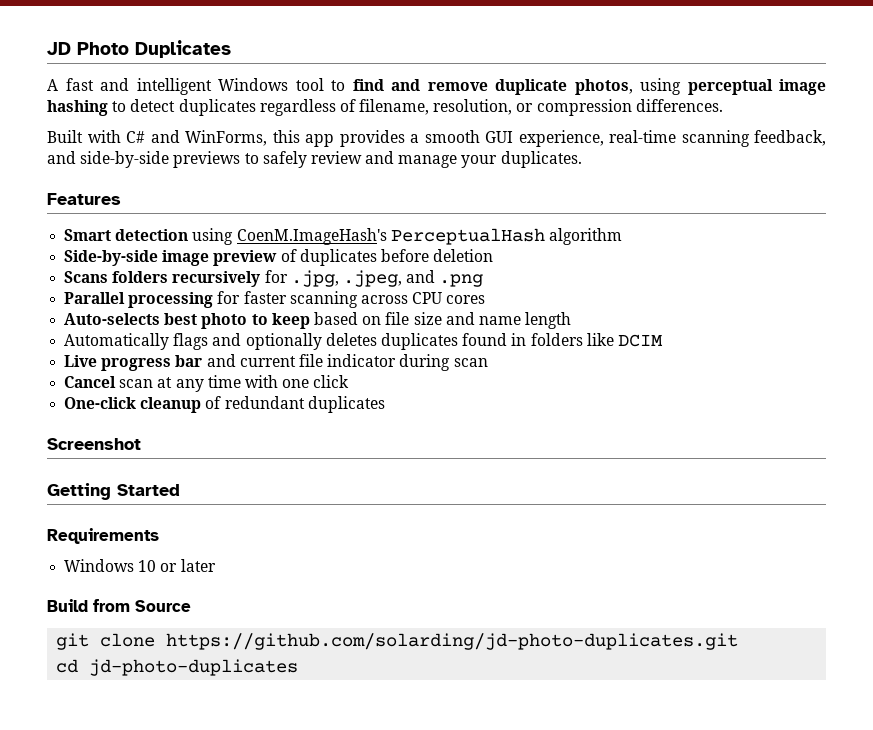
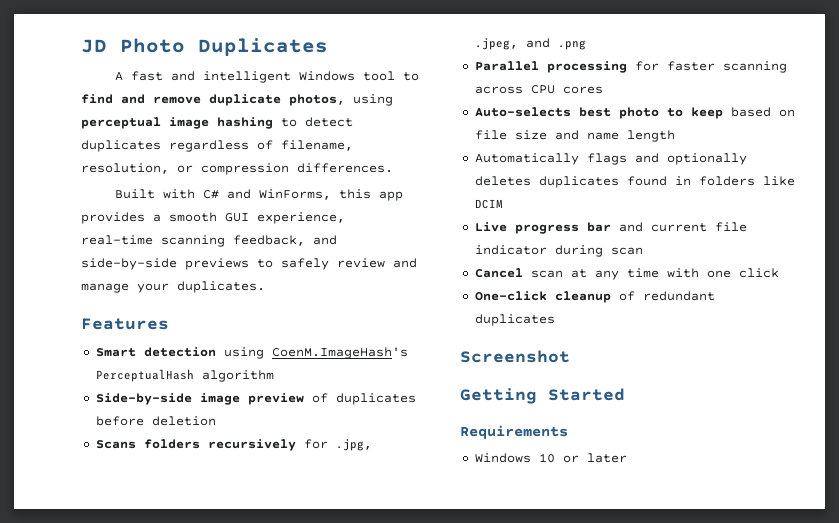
- Build from Source
- git clone https://github.com/solarding/jd-photo-duplicates.git
- cd jd-photo-duplicates

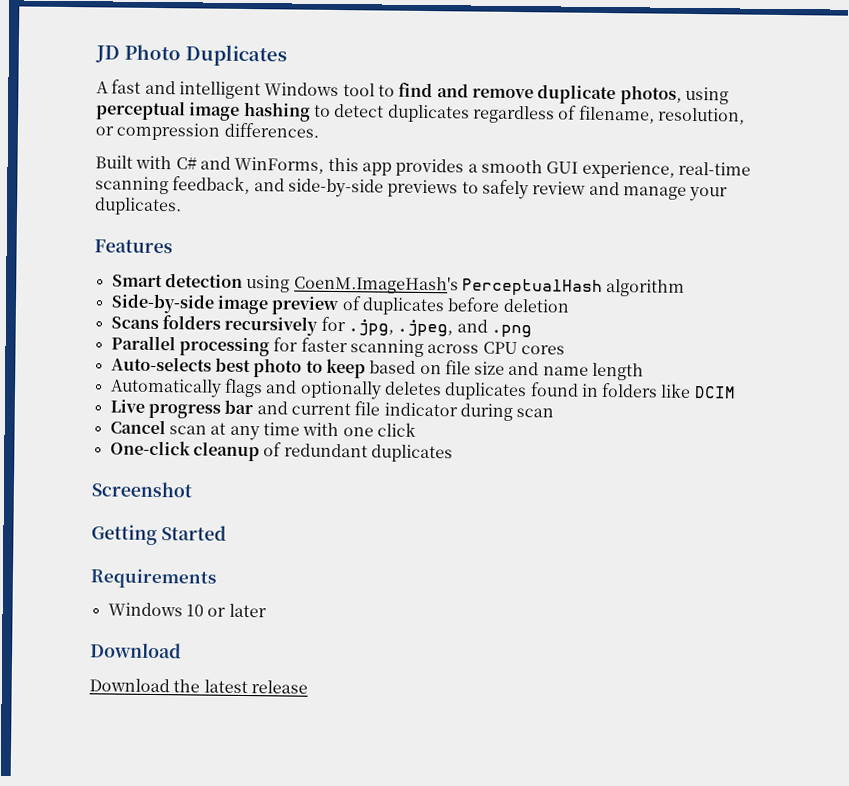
  Windows 10 or later
+ Download
+ Download the latest release

